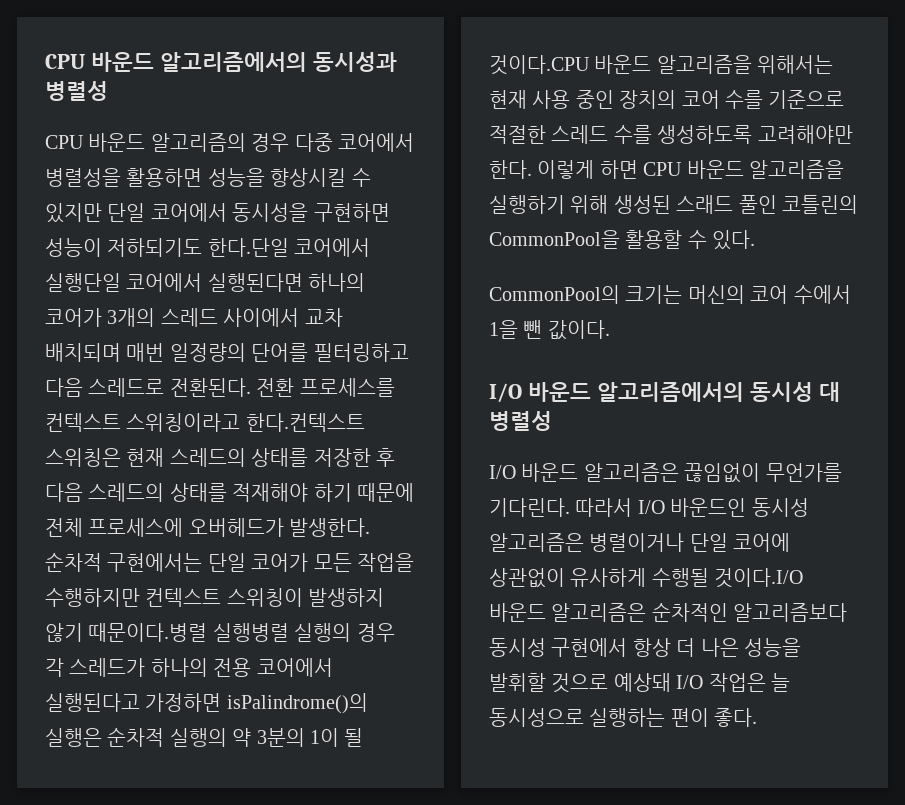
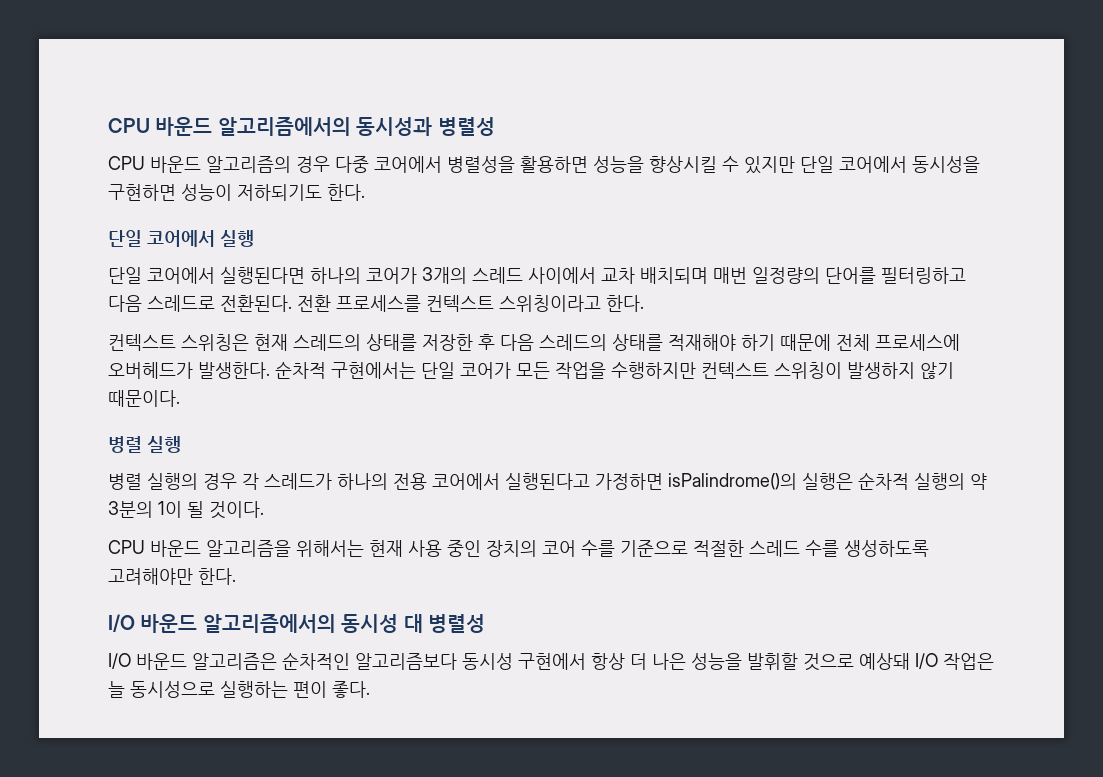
- CPU 바운드 알고리즘의 경우 다중 코어에서 병렬성을 활용하면 성능을 향상시킬 수 있지만 단일 코어에서 동시성을 구현하면 성능이 저하되기도 한다.단일 코어에서 실행단일 코어에서 실행된다면 하나의 코어가 3개의 스레드 사이에서 교차 배치되며 매번 일정량의 단어를 필터링하고 다음 스레드로 전환된다.
+ CPU 바운드 알고리즘의 경우 다중 코어에서 병렬성을 활용하면 성능을 향상시킬 수 있지만 단일 코어에서 동시성을 구현하면 성능이 저하되기도 한다.
+ 단일 코어에서 실행
+ 단일 코어에서 실행된다면 하나의 코어가 3개의 스레드 사이에서 교차 배치되며 매번 일정량의 단어를 필터링하고 다음 스레드로 전환된다.
- 전환 프로세스를 컨텍스트 스위칭이라고 한다.컨텍스트 스위칭은 현재 스레드의 상태를 저장한 후 다음 스레드의 상태를 적재해야 하기 때문에 전체 프로세스에 오버헤드가 발생한다.
+ 전환 프로세스를 컨텍스트 스위칭이라고 한다.
+ 컨텍스트 스위칭은 현재 스레드의 상태를 저장한 후 다음 스레드의 상태를 적재해야 하기 때문에 전체 프로세스에 오버헤드가 발생한다.
- 순차적 구현에서는 단일 코어가 모든 작업을 수행하지만 컨텍스트 스위칭이 발생하지 않기 때문이다.병렬 실행병렬 실행의 경우 각 스레드가 하나의 전용 코어에서 실행된다고 가정하면 isPalindrome()의 실행은 순차적 실행의 약 3분의 1이 될 것이다.CPU 바운드 알고리즘을 위해서는 현재 사용 중인 장치의 코어 수를 기준으로 적절한 스레드 수를 생성하도록 고려해야만 한다. 이렇게 하면 CPU 바운드 알고리즘을 실행하기 위해 생성된 스래드 풀인 코틀린의 CommonPool을 활용할 수 있다.
- CommonPool의 크기는 머신의 코어 수에서 1을 뺀 값이다.
+ 순차적 구현에서는 단일 코어가 모든 작업을 수행하지만 컨텍스트 스위칭이 발생하지 않기 때문이다.
+ 병렬 실행
+ 병렬 실행의 경우 각 스레드가 하나의 전용 코어에서 실행된다고 가정하면 isPalindrome()의 실행은 순차적 실행의 약 3분의 1이 될 것이다.
+ CPU 바운드 알고리즘을 위해서는 현재 사용 중인 장치의 코어 수를 기준으로 적절한 스레드 수를 생성하도록 고려해야만 한다.
- I/O 바운드 알고리즘은 끊임없이 무언가를 기다린다. 따라서 I/O 바운드인 동시성 알고리즘은 병렬이거나 단일 코어에 상관없이 유사하게 수행될 것이다.I/O 바운드 알고리즘은 순차적인 알고리즘보다 동시성 구현에서 항상 더 나은 성능을 발휘할 것으로 예상돼 I/O 작업은 늘 동시성으로 실행하는 편이 좋다.
+ I/O 바운드 알고리즘은 순차적인 알고리즘보다 동시성 구현에서 항상 더 나은 성능을 발휘할 것으로 예상돼 I/O 작업은 늘 동시성으로 실행하는 편이 좋다.

